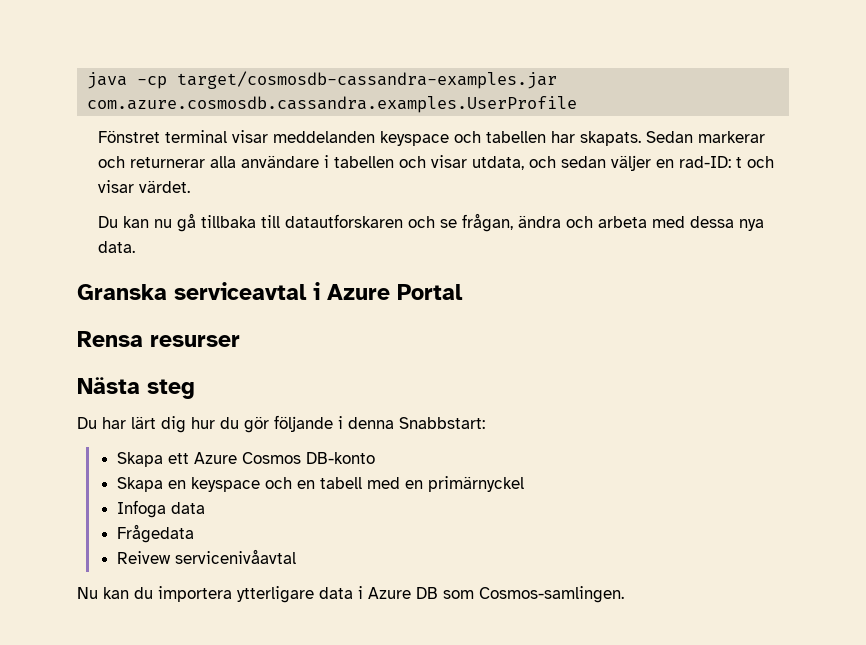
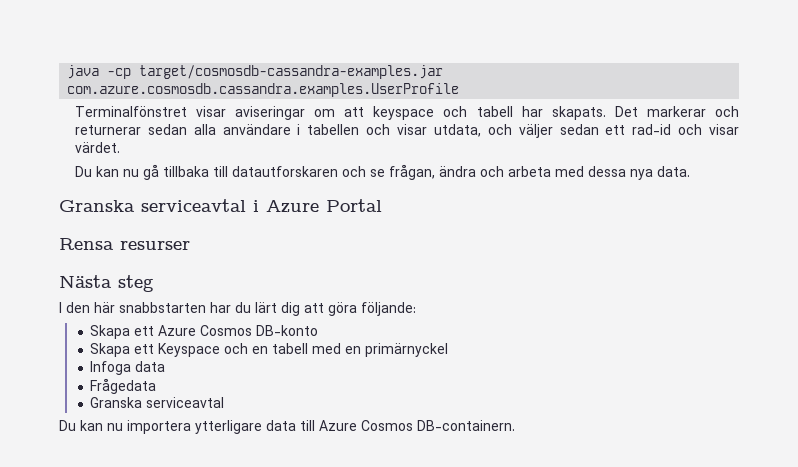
- Fönstret terminal visar meddelanden keyspace och tabellen har skapats.
+ Terminalfönstret visar aviseringar om att keyspace och tabell har skapats.
- Sedan markerar och returnerar alla användare i tabellen och visar utdata, och sedan väljer en rad-ID: t och visar värdet.
+ Det markerar och returnerar sedan alla användare i tabellen och visar utdata, och väljer sedan ett rad-id och visar värdet.
- Du har lärt dig hur du gör följande i denna Snabbstart:
+ I den här snabbstarten har du lärt dig att göra följande:
- Skapa en keyspace och en tabell med en primärnyckel
+ Skapa ett Keyspace och en tabell med en primärnyckel
  Frågedata
- Reivew servicenivåavtal
- Nu kan du importera ytterligare data i Azure DB som Cosmos-samlingen.
+ Granska serviceavtal
+ Du kan nu importera ytterligare data till Azure Cosmos DB-containern.

